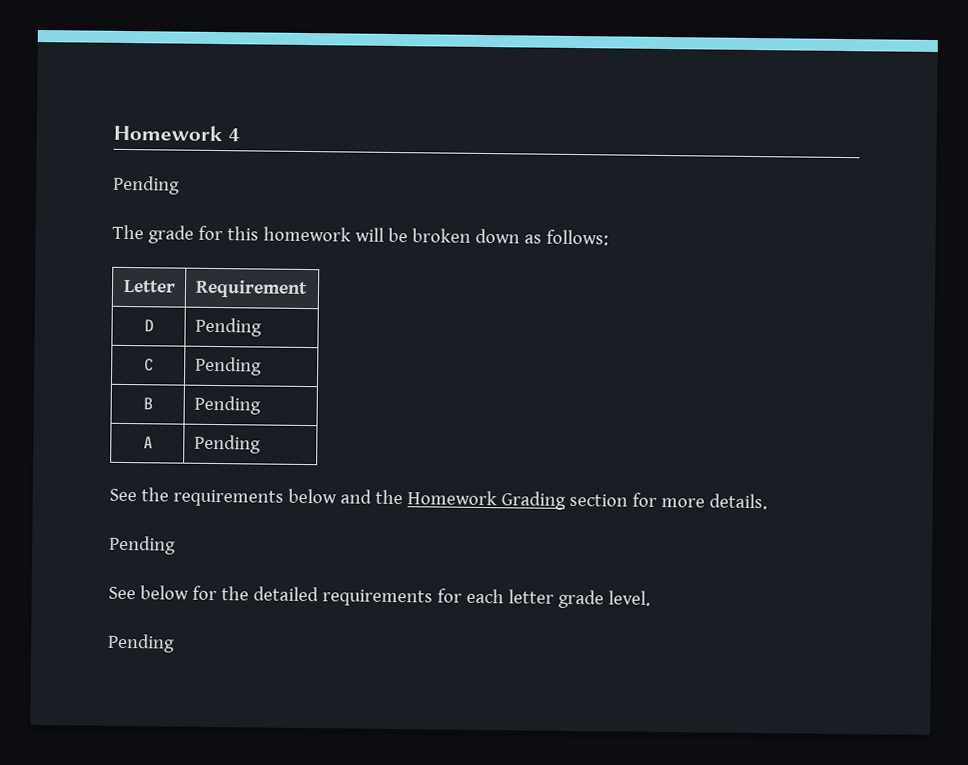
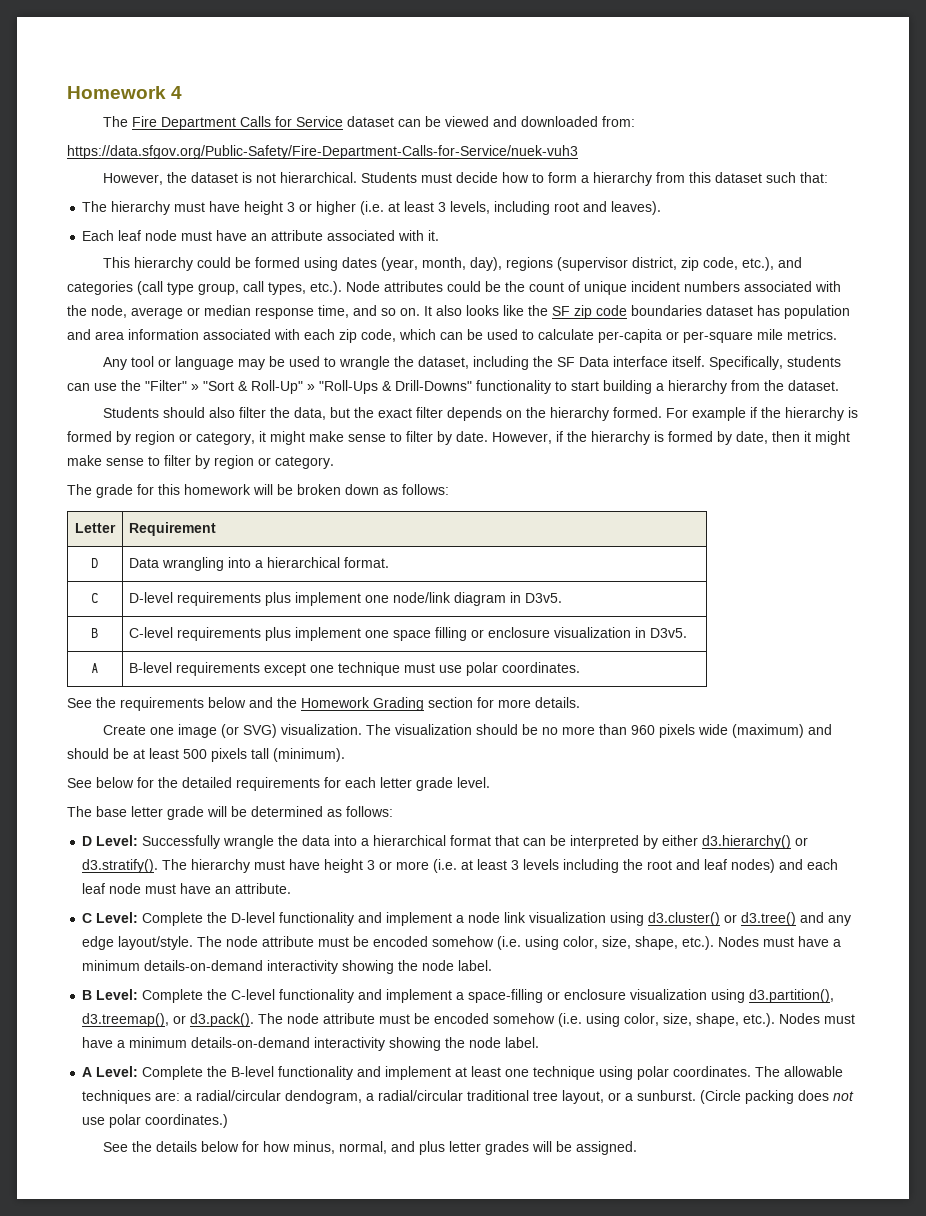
  Homework 4
- Pending
+ The Fire Department Calls for Service dataset can be viewed and downloaded from:
+ https://data.sfgov.org/Public-Safety/Fire-Department-Calls-for-Service/nuek-vuh3
+ However, the dataset is not hierarchical. Students must decide how to form a hierarchy from this dataset such that:
+ The hierarchy must have height 3 or higher (i.e. at least 3 levels, including root and leaves).
+ Each leaf node must have an attribute associated with it.
+ This hierarchy could be formed using dates (year, month, day), regions (supervisor district, zip code, etc.), and categories (call type group, call types, etc.). Node attributes could be the count of unique incident numbers associated with the node, average or median response time, and so on. It also looks like the SF zip code boundaries dataset has population and area information associated with each zip code, which can be used to calculate per-capita or per-square mile metrics.
+ Any tool or language may be used to wrangle the dataset, including the SF Data interface itself. Specifically, students can use the "Filter" » "Sort & Roll-Up" » "Roll-Ups & Drill-Downs" functionality to start building a hierarchy from the dataset.
+ Students should also filter the data, but the exact filter depends on the hierarchy formed. For example if the hierarchy is formed by region or category, it might make sense to filter by date. However, if the hierarchy is formed by date, then it might make sense to filter by region or category.
- D | Pending
- C | Pending
- B | Pending
- A | Pending
+ D | Data wrangling into a hierarchical format.
+ C | D-level requirements plus implement one node/link diagram in D3v5.
+ B | C-level requirements plus implement one space filling or enclosure visualization in D3v5.
+ A | B-level requirements except one technique must use polar coordinates.
  See the requirements below and the Homework Grading section for more details.
- Pending
+ Create one image (or SVG) visualization. The visualization should be no more than 960 pixels wide (maximum) and should be at least 500 pixels tall (minimum).
  See below for the detailed requirements for each letter grade level.
- Pending
+ The base letter grade will be determined as follows:
+ D Level: Successfully wrangle the data into a hierarchical format that can be interpreted by either d3.hierarchy() or d3.stratify(). The hierarchy must have height 3 or more (i.e. at least 3 levels including the root and leaf nodes) and each leaf node must have an attribute.
+ C Level: Complete the D-level functionality and implement a node link visualization using d3.cluster() or d3.tree() and any edge layout/style. The node attribute must be encoded somehow (i.e. using color, size, shape, etc.). Nodes must have a minimum details-on-demand interactivity showing the node label.
+ B Level: Complete the C-level functionality and implement a space-filling or enclosure visualization using d3.partition(), d3.treemap(), or d3.pack(). The node attribute must be encoded somehow (i.e. using color, size, shape, etc.). Nodes must have a minimum details-on-demand interactivity showing the node label.
+ A Level: Complete the B-level functionality and implement at least one technique using polar coordinates. The allowable techniques are: a radial/circular dendogram, a radial/circular traditional tree layout, or a sunburst. (Circle packing does not use polar coordinates.)
+ See the details below for how minus, normal, and plus letter grades will be assigned.

